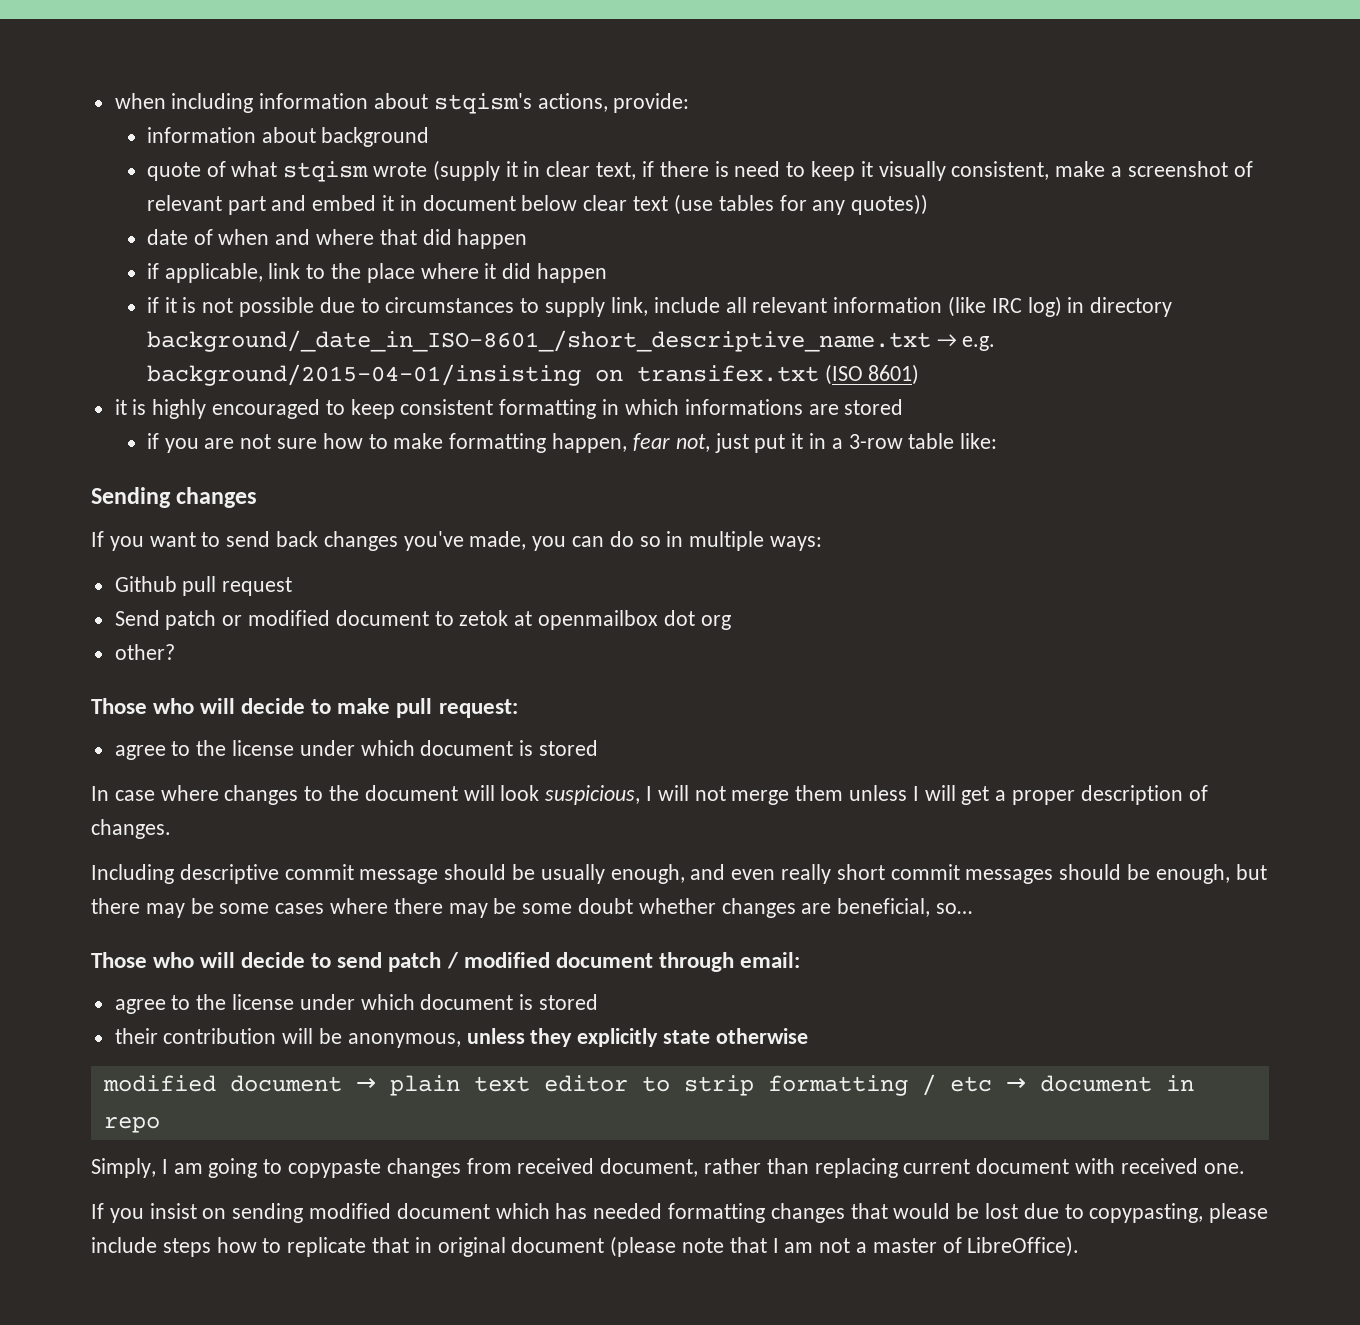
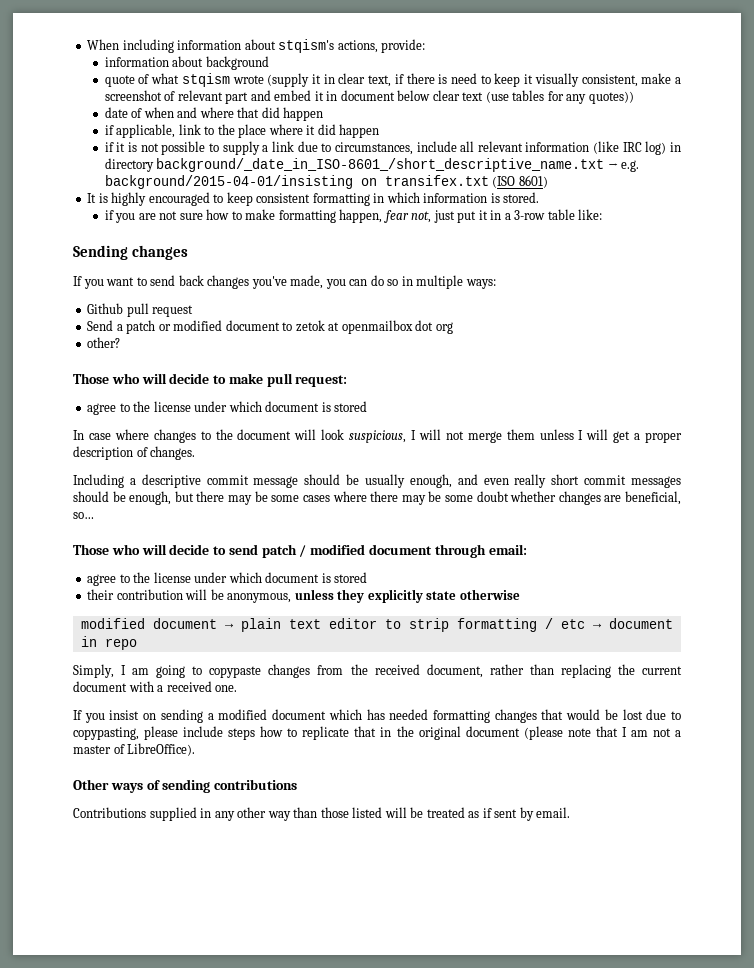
- when including information about stqism's actions, provide:
+ When including information about stqism's actions, provide:
- if it is not possible due to circumstances to supply link, include all relevant information (like IRC log) in directory background/_date_in_ISO-8601_/short_descriptive_name.txt → e.g. background/2015-04-01/insisting on transifex.txt (ISO 8601)
+ if it is not possible to supply a link due to circumstances, include all relevant information (like IRC log) in directory background/_date_in_ISO-8601_/short_descriptive_name.txt → e.g. background/2015-04-01/insisting on transifex.txt (ISO 8601)
- it is highly encouraged to keep consistent formatting in which informations are stored
+ It is highly encouraged to keep consistent formatting in which information is stored.
- Send patch or modified document to zetok at openmailbox dot org
+ Send a patch or modified document to zetok at openmailbox dot org
- Including descriptive commit message should be usually enough, and even really short commit messages should be enough, but there may be some cases where there may be some doubt whether changes are beneficial, so…
+ Including a descriptive commit message should be usually enough, and even really short commit messages should be enough, but there may be some cases where there may be some doubt whether changes are beneficial, so…
- Simply, I am going to copypaste changes from received document, rather than replacing current document with received one.
+ Simply, I am going to copypaste changes from the received document, rather than replacing the current document with a received one.
- If you insist on sending modified document which has needed formatting changes that would be lost due to copypasting, please include steps how to replicate that in original document (please note that I am not a master of LibreOffice).
+ If you insist on sending a modified document which has needed formatting changes that would be lost due to copypasting, please include steps how to replicate that in the original document (please note that I am not a master of LibreOffice).
+ Other ways of sending contributions
+ Contributions supplied in any other way than those listed will be treated as if sent by email.

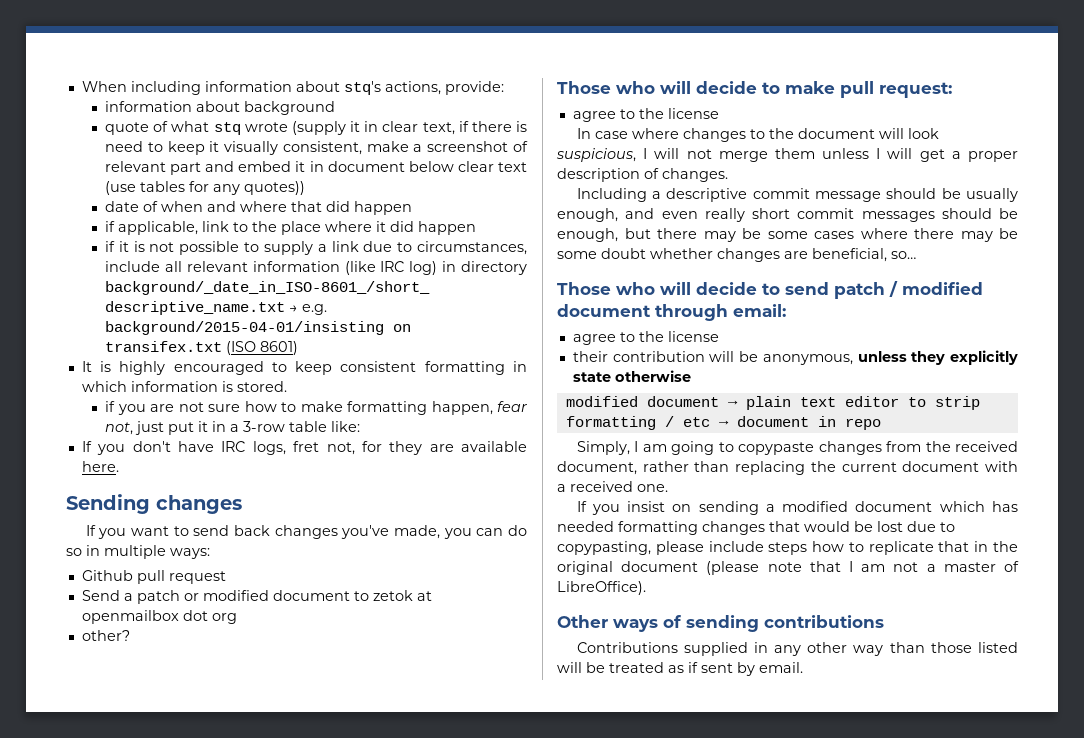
- When including information about stqism's actions, provide:
+ When including information about stq's actions, provide:
- quote of what stqism wrote (supply it in clear text, if there is need to keep it visually consistent, make a screenshot of relevant part and embed it in document below clear text (use tables for any quotes))
+ quote of what stq wrote (supply it in clear text, if there is need to keep it visually consistent, make a screenshot of relevant part and embed it in document below clear text (use tables for any quotes))
+ If you don't have IRC logs, fret not, for they are available here.
  Those who will decide to make pull request:
- agree to the license under which document is stored
+ agree to the license
  Those who will decide to send patch / modified document through email:
- agree to the license under which document is stored
+ agree to the license

